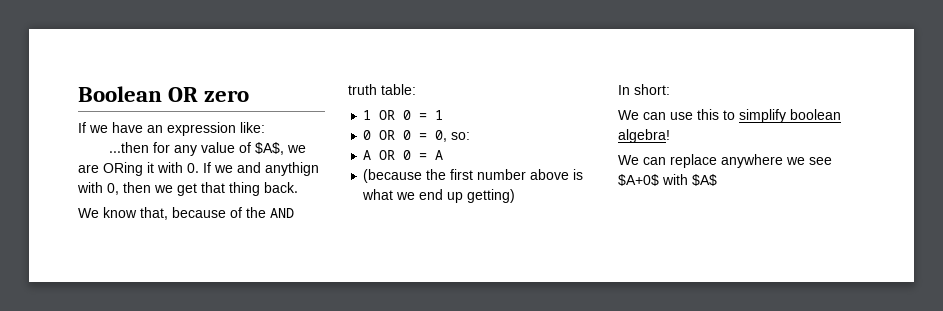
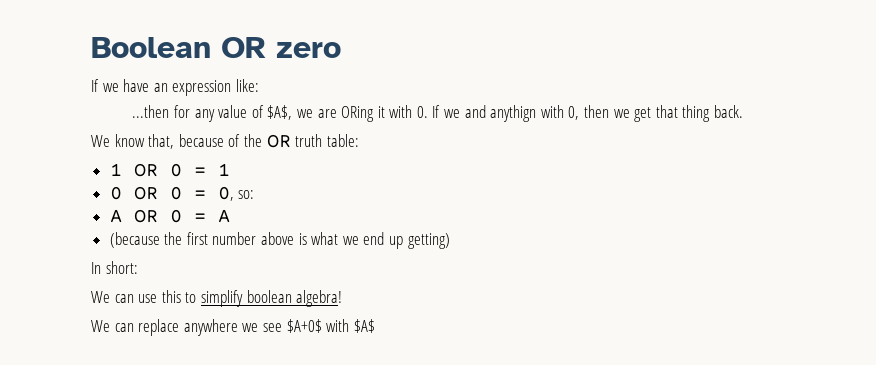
- We know that, because of the AND truth table:
+ We know that, because of the OR truth table:

